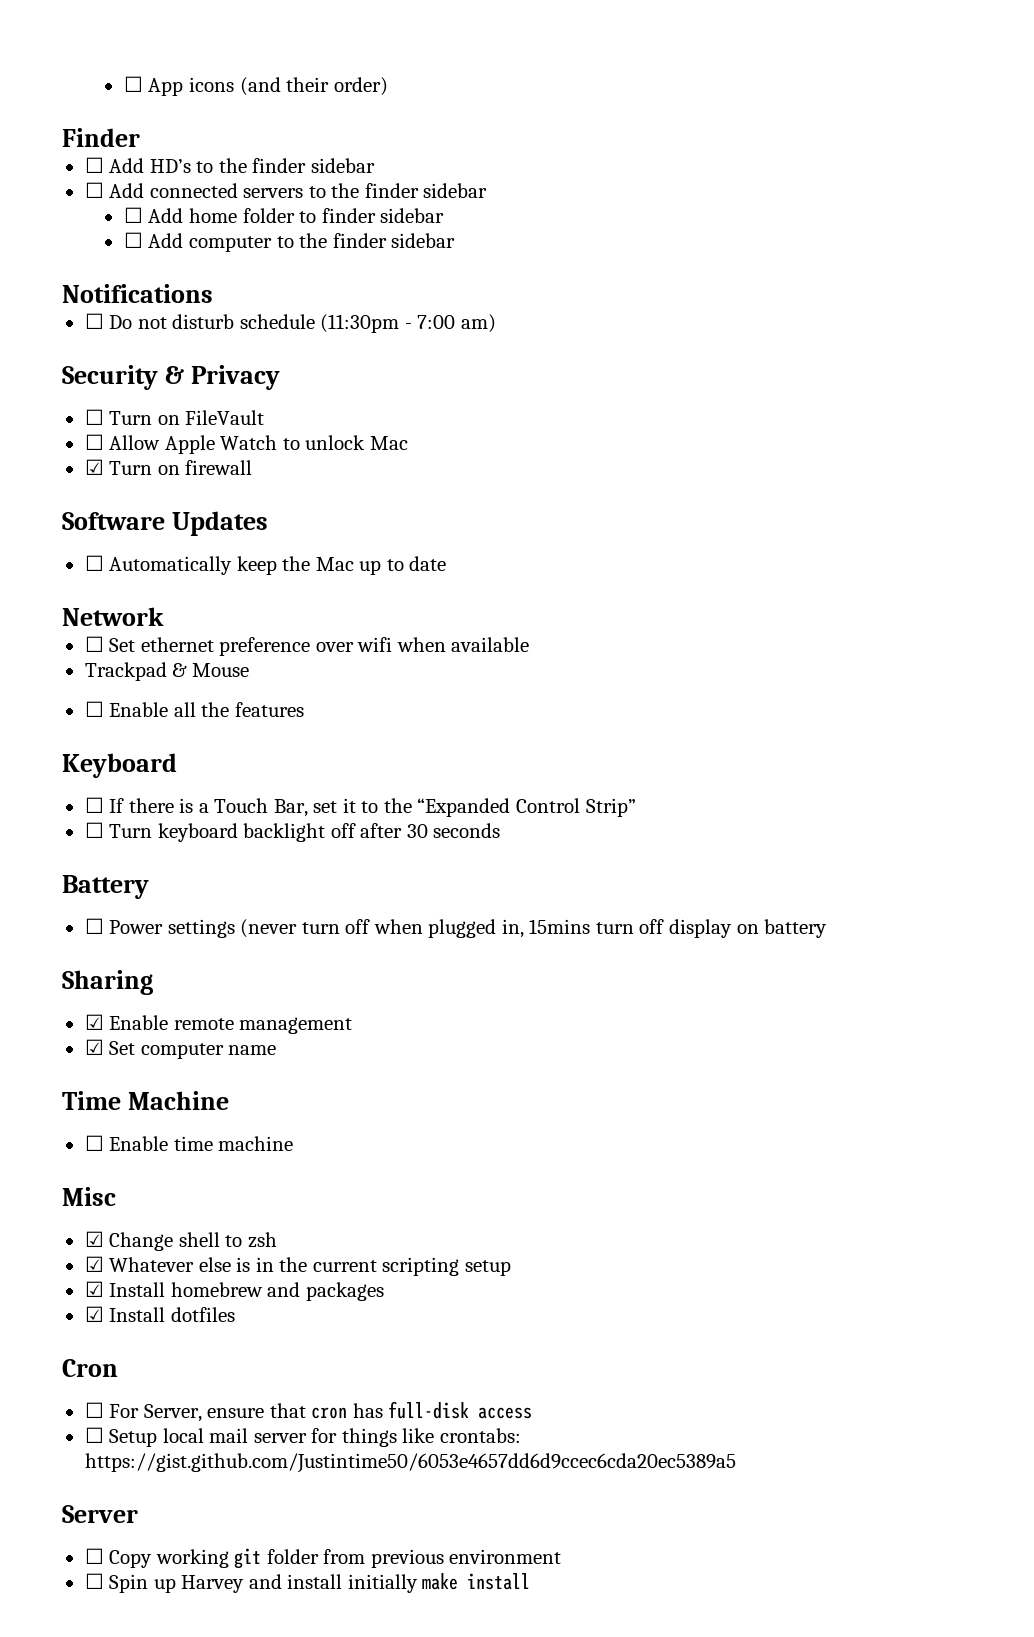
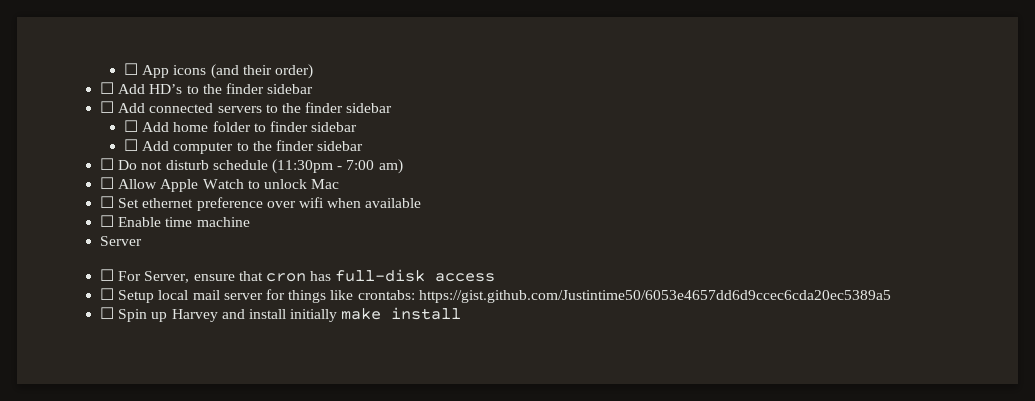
- Finder
- Notifications
- Security & Privacy
- ☐ Turn on FileVault
- ☑ Turn on firewall
- Software Updates
- ☐ Automatically keep the Mac up to date
- Network
- Trackpad & Mouse
- ☐ Enable all the features
- Keyboard
- ☐ If there is a Touch Bar, set it to the “Expanded Control Strip”
- ☐ Turn keyboard backlight off after 30 seconds
- Battery
- ☐ Power settings (never turn off when plugged in, 15mins turn off display on battery
- Sharing
- ☑ Enable remote management
- ☑ Set computer name
- Time Machine
  ☐ Enable time machine
- Misc
- ☑ Change shell to zsh
- ☑ Whatever else is in the current scripting setup
- ☑ Install homebrew and packages
- ☑ Install dotfiles
- Cron
+ Server
- Server
- ☐ Copy working git folder from previous environment

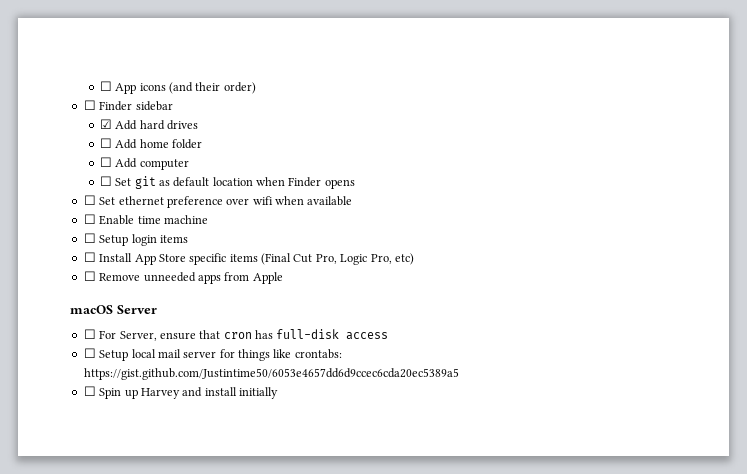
- ☐ Add HD’s to the finder sidebar
- ☐ Add connected servers to the finder sidebar
+ ☐ Finder sidebar
+ ☑ Add hard drives
- ☐ Add home folder to finder sidebar
+ ☐ Add home folder
- ☐ Add computer to the finder sidebar
- ☐ Do not disturb schedule (11:30pm - 7:00 am)
- ☐ Allow Apple Watch to unlock Mac
+ ☐ Add computer
+ ☐ Set git as default location when Finder opens
- Server
+ ☐ Setup login items
+ ☐ Install App Store specific items (Final Cut Pro, Logic Pro, etc)
+ ☐ Remove unneeded apps from Apple
+ macOS Server
- ☐ Spin up Harvey and install initially make install
+ ☐ Spin up Harvey and install initially

